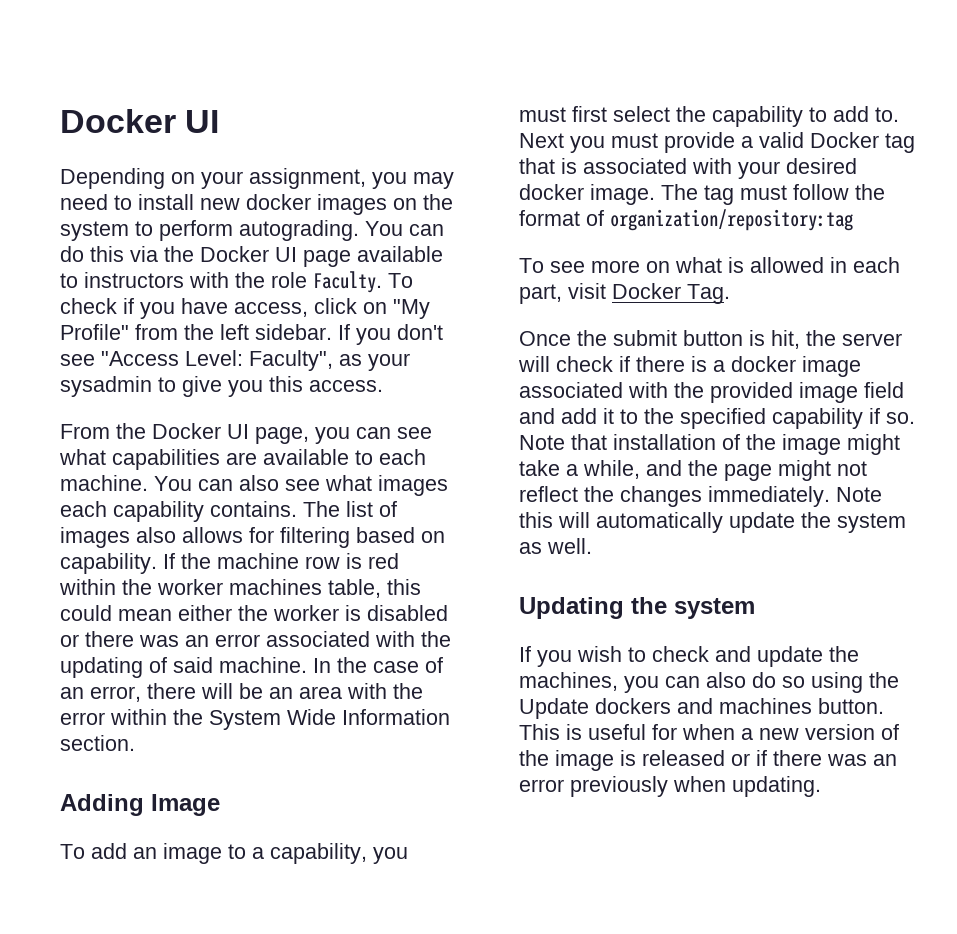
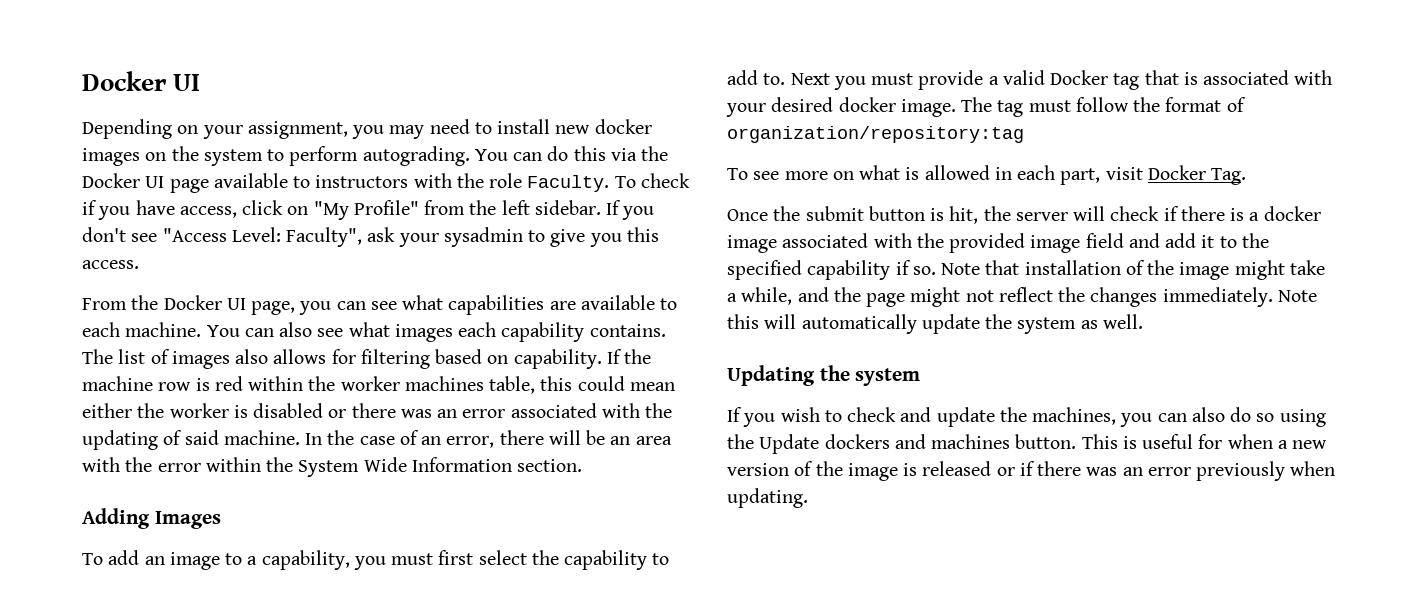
- If you don't see "Access Level: Faculty", as your sysadmin to give you this access.
+ If you don't see "Access Level: Faculty", ask your sysadmin to give you this access.
- Adding Image
+ Adding Images

